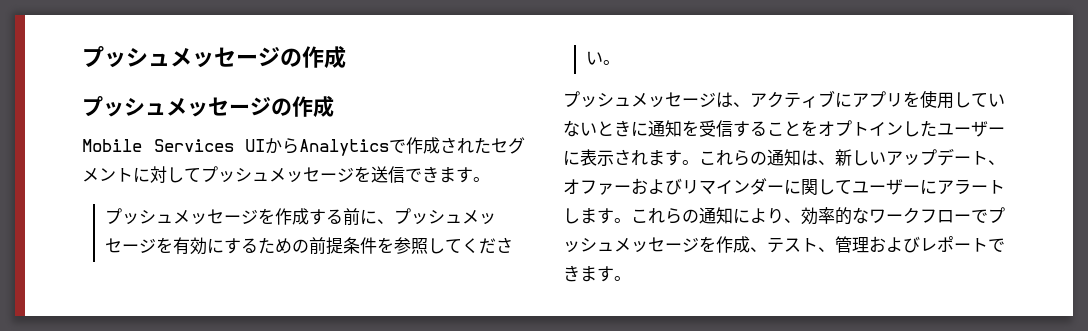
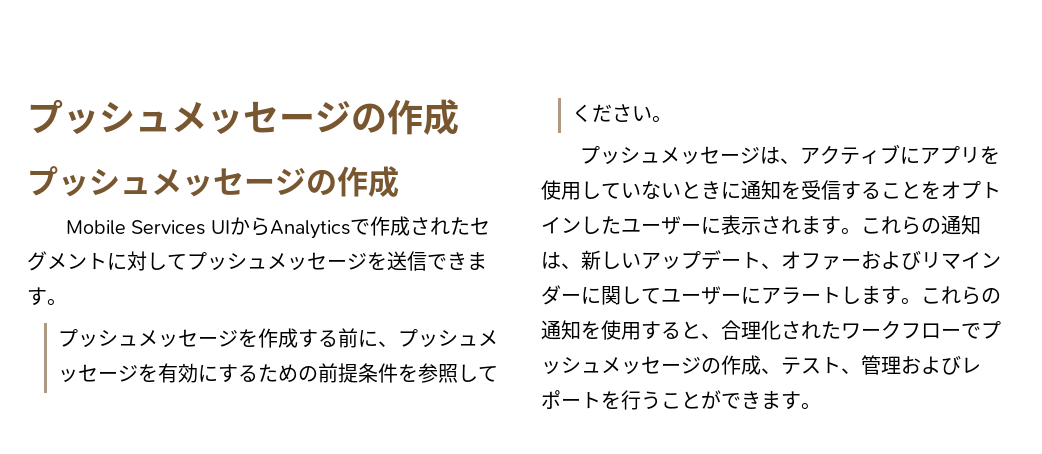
- これらの通知により、効率的なワークフローでプッシュメッセージを作成、テスト、管理およびレポートできます。
+ これらの通知を使用すると、合理化されたワークフローでプッシュメッセージの作成、テスト、管理およびレポートを行うことができます。

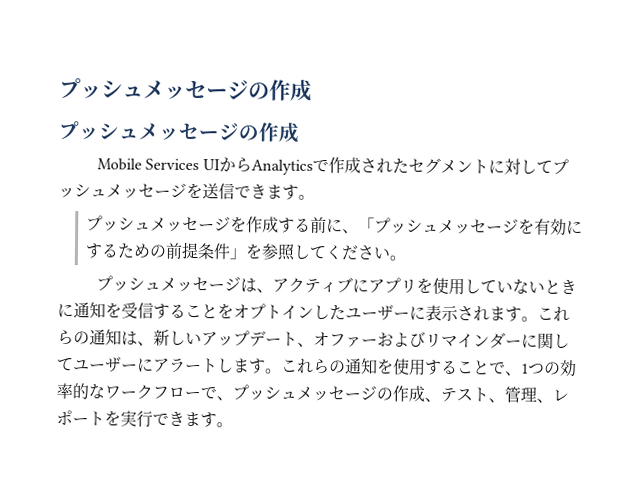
- プッシュメッセージを作成する前に、プッシュメッセージを有効にするための前提条件を参照してください。
+ プッシュメッセージを作成する前に、「プッシュメッセージを有効にするための前提条件」を参照してください。
- これらの通知を使用すると、合理化されたワークフローでプッシュメッセージの作成、テスト、管理およびレポートを行うことができます。
+ これらの通知を使用することで、1つの効率的なワークフローで、プッシュメッセージの作成、テスト、管理、レポートを実行できます。

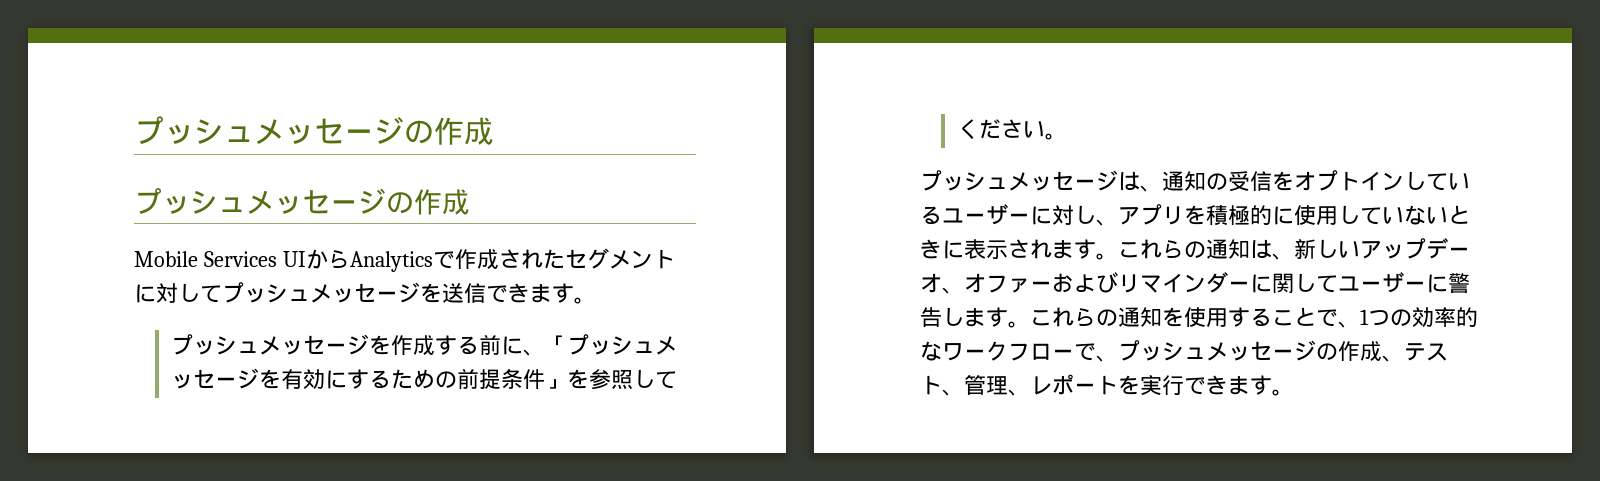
- プッシュメッセージは、アクティブにアプリを使用していないときに通知を受信することをオプトインしたユーザーに表示されます。
+ プッシュメッセージは、通知の受信をオプトインしているユーザーに対し、アプリを積極的に使用していないときに表示されます。
- これらの通知は、新しいアップデート、オファーおよびリマインダーに関してユーザーにアラートします。
+ これらの通知は、新しいアップデーオ、オファーおよびリマインダーに関してユーザーに警告します。

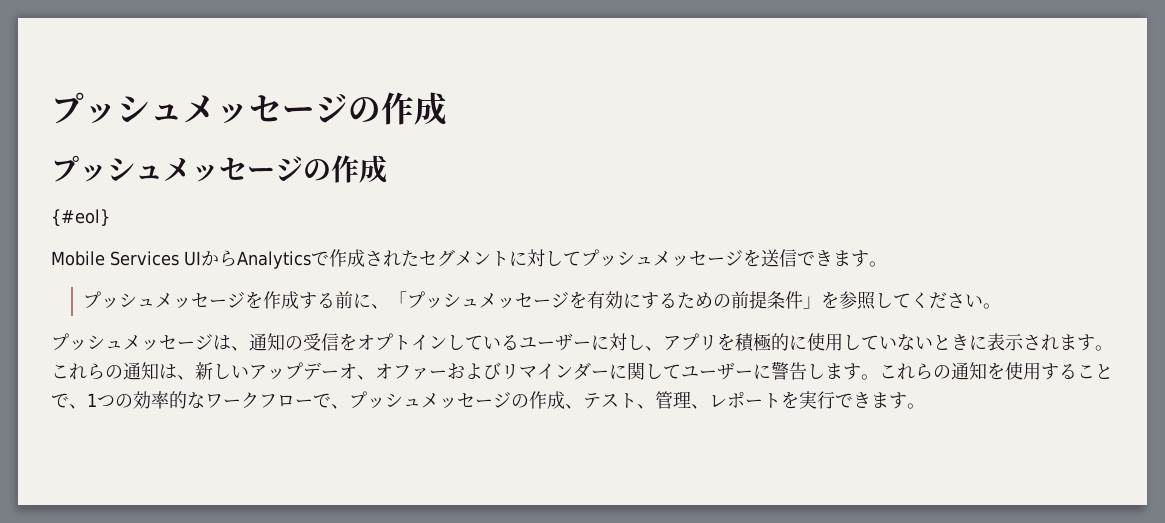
+ {#eol}

